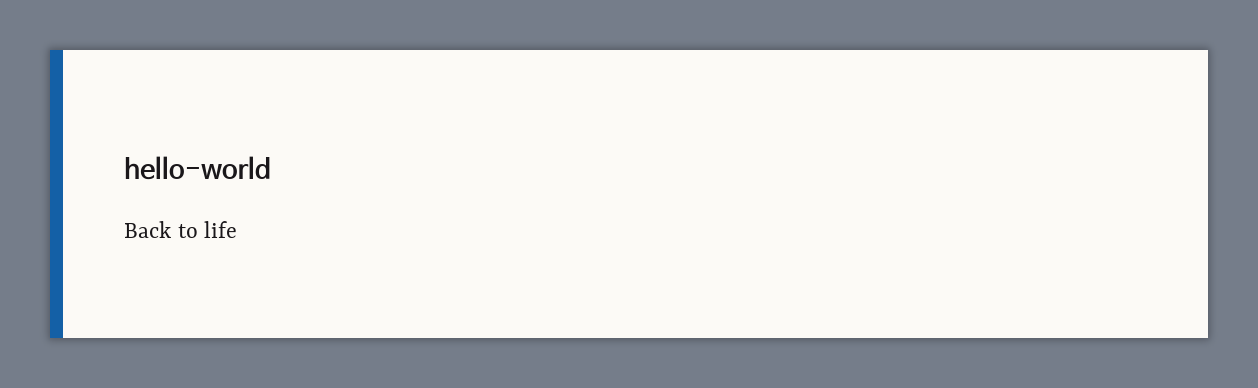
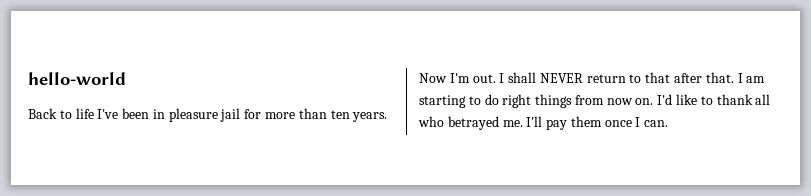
- Back to life
+ Back to life I've been in pleasure jail for more than ten years. Now I'm out. I shall NEVER return to that after that. I am starting to do right things from now on. I'd like to thank all who betrayed me. I'll pay them once I can.

